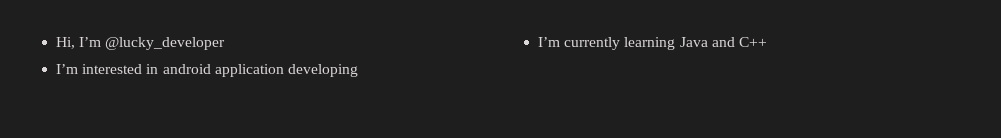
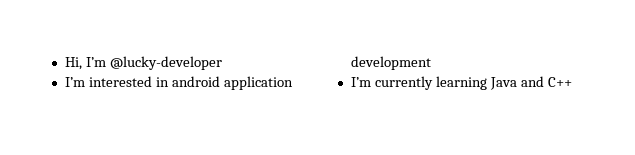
- Hi, I’m @lucky_developer
+ Hi, I’m @lucky-developer
- I’m interested in android application developing
+ I’m interested in android application development

